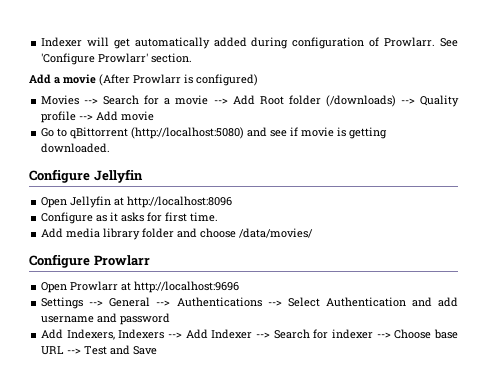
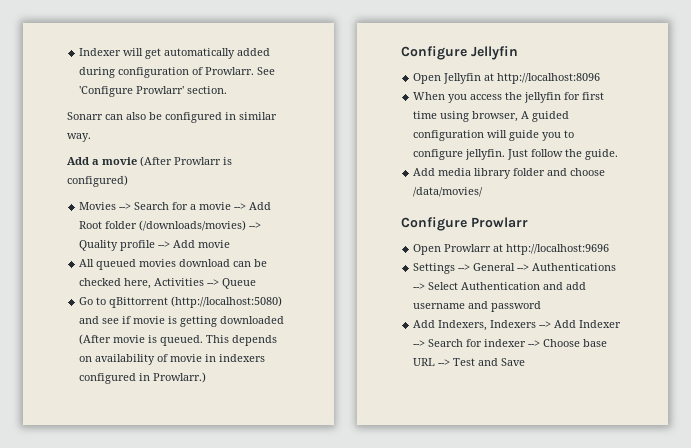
+ Sonarr can also be configured in similar way.
- Movies --> Search for a movie --> Add Root folder (/downloads) --> Quality profile --> Add movie
+ Movies --> Search for a movie --> Add Root folder (/downloads/movies) --> Quality profile --> Add movie
+ All queued movies download can be checked here, Activities --> Queue
- Go to qBittorrent (http://localhost:5080) and see if movie is getting downloaded.
+ Go to qBittorrent (http://localhost:5080) and see if movie is getting downloaded (After movie is queued. This depends on availability of movie in indexers configured in Prowlarr.)
- Configure as it asks for first time.
+ When you access the jellyfin for first time using browser, A guided configuration will guide you to configure jellyfin. Just follow the guide.

